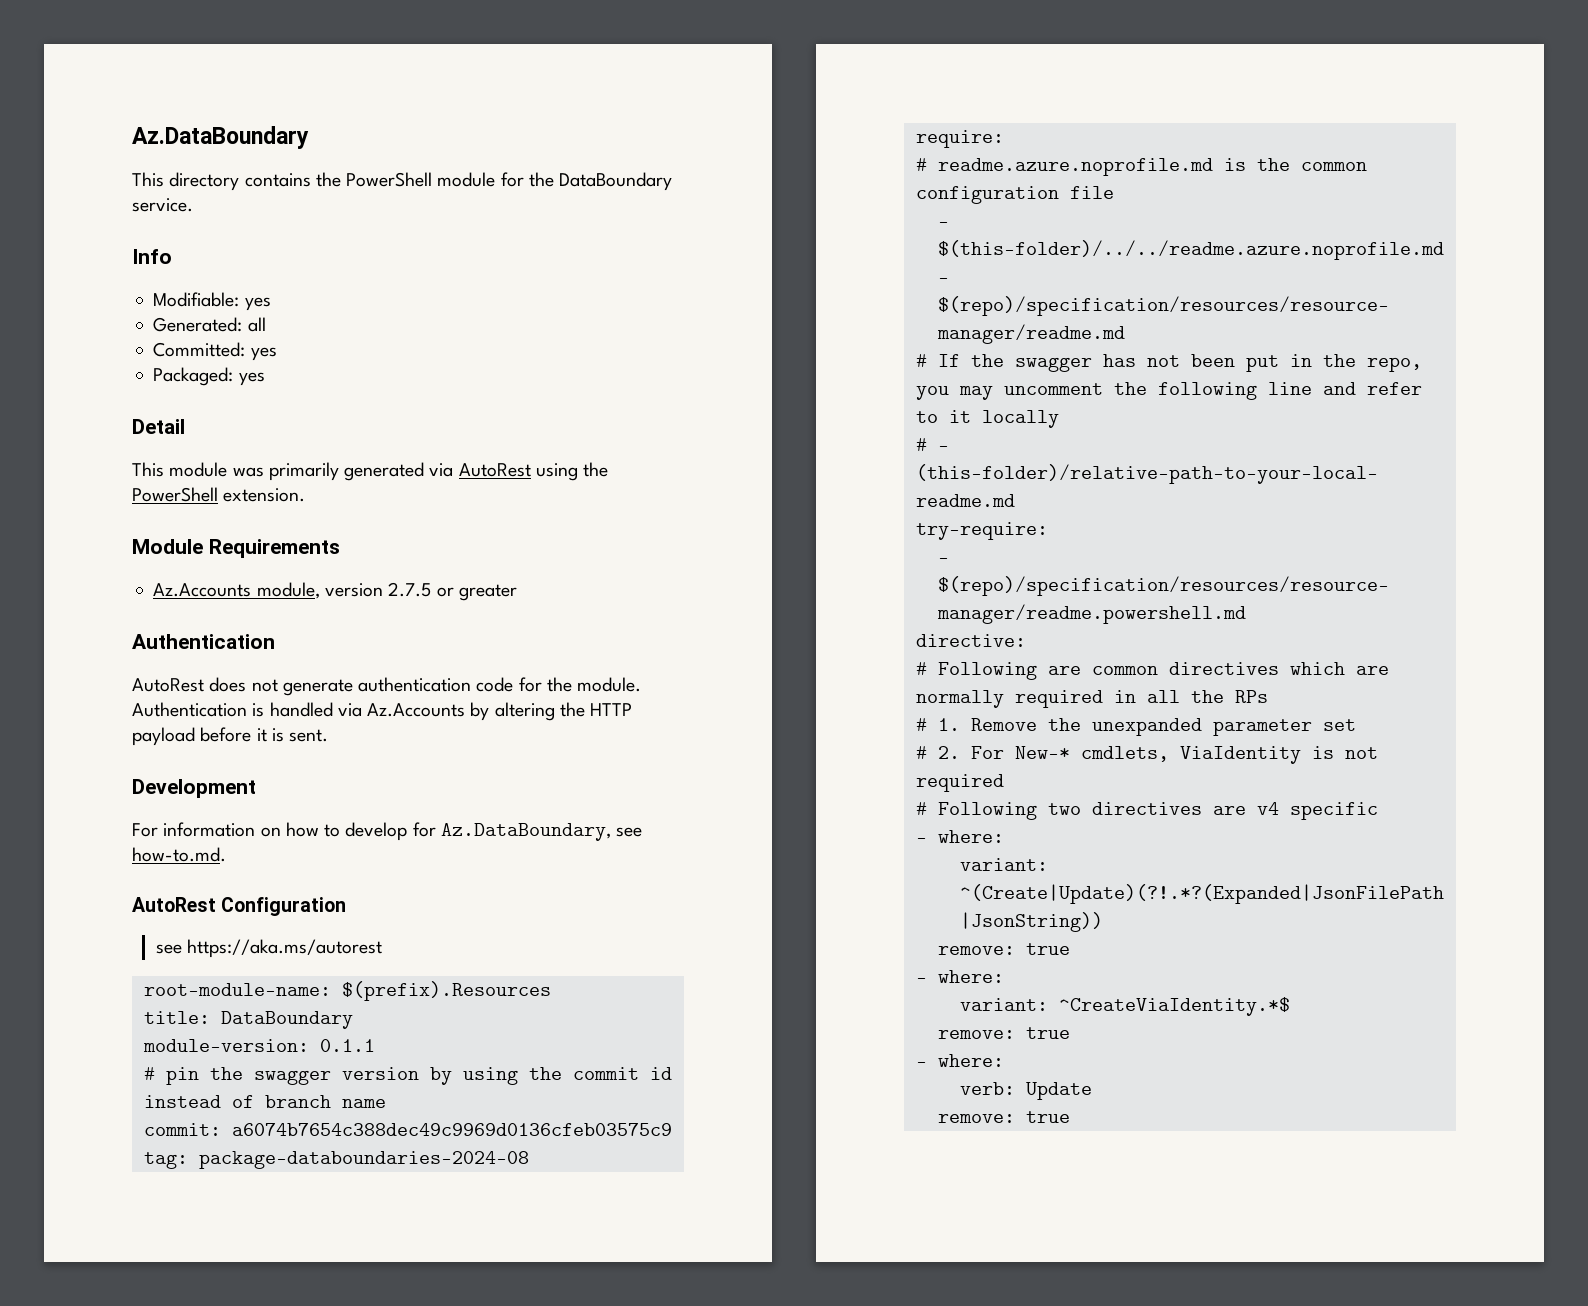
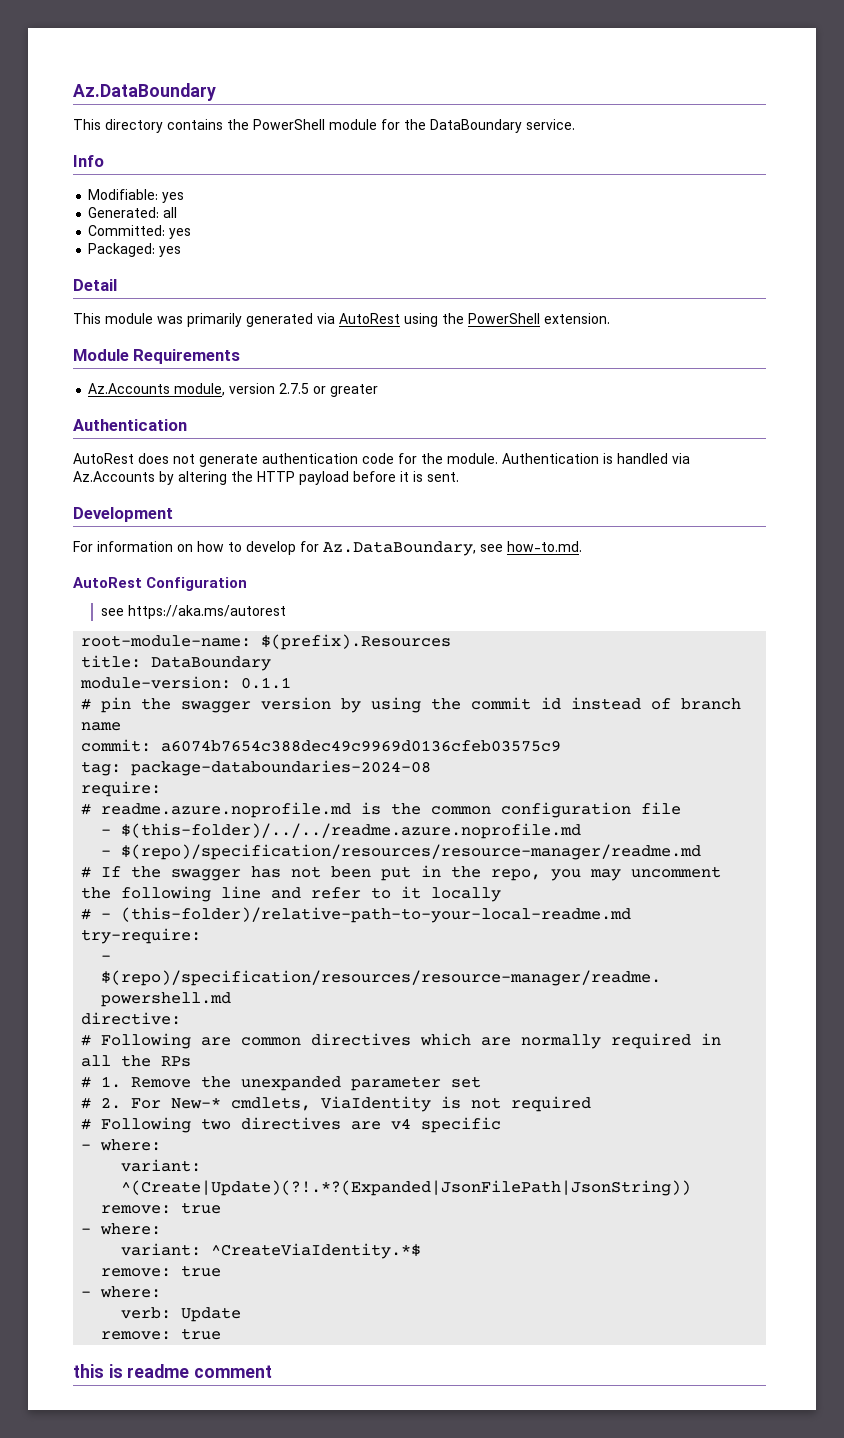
+ this is readme comment

